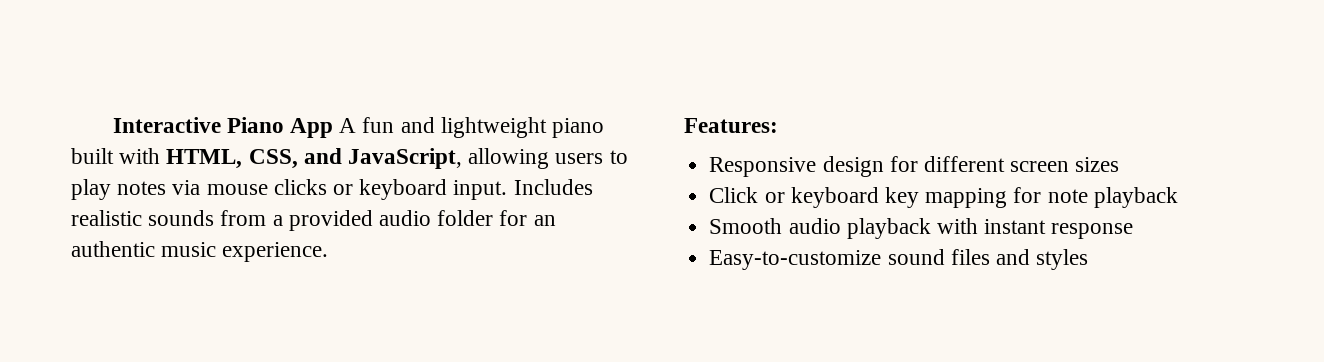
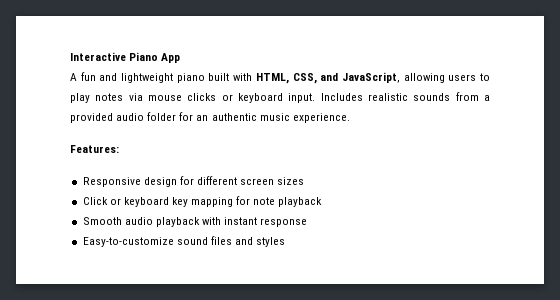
- Interactive Piano App A fun and lightweight piano built with HTML, CSS, and JavaScript, allowing users to play notes via mouse clicks or keyboard input.
+ Interactive Piano App
+ A fun and lightweight piano built with HTML, CSS, and JavaScript, allowing users to play notes via mouse clicks or keyboard input.

